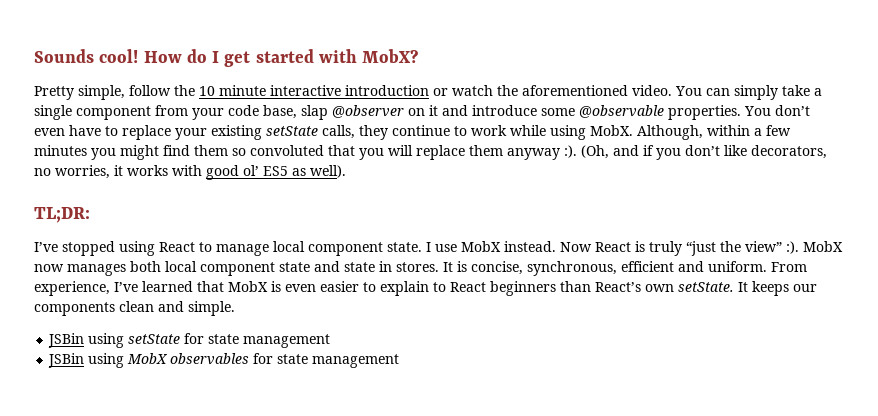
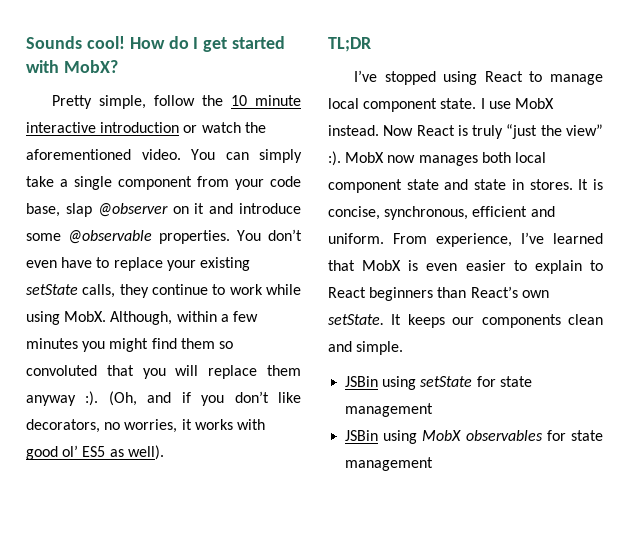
- TL;DR:
+ TL;DR

